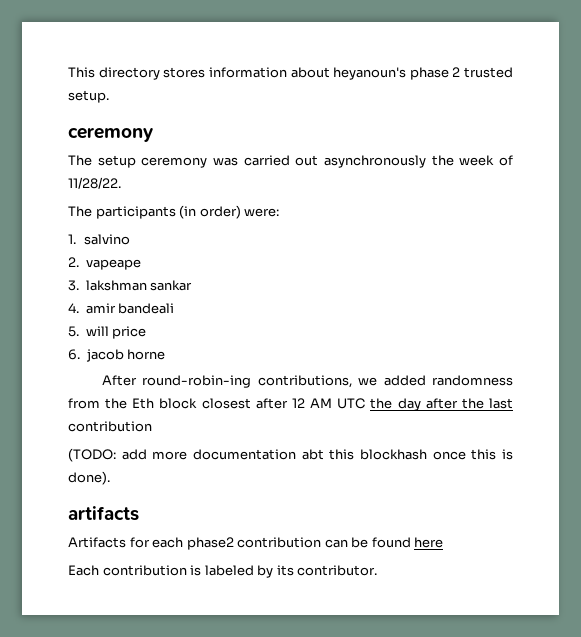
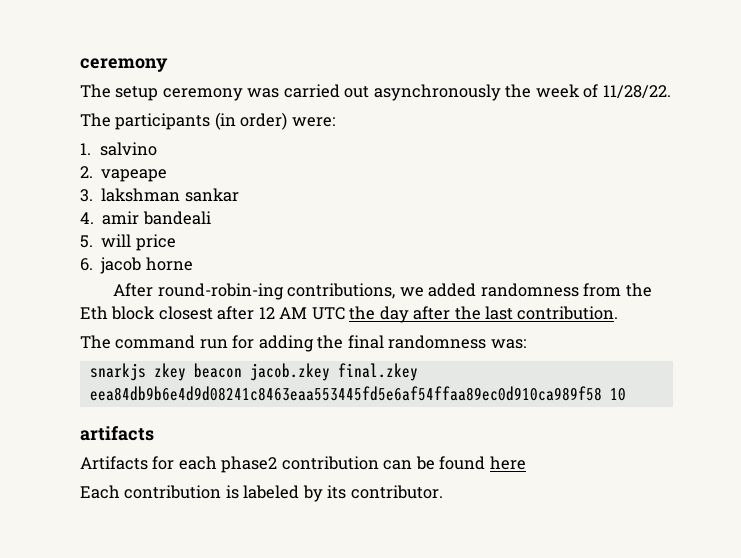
- This directory stores information about heyanoun's phase 2 trusted setup.
- After round-robin-ing contributions, we added randomness from the Eth block closest after 12 AM UTC the day after the last contribution
- (TODO: add more documentation abt this blockhash once this is done).
+ After round-robin-ing contributions, we added randomness from the Eth block closest after 12 AM UTC the day after the last contribution.
+ The command run for adding the final randomness was:
+ snarkjs zkey beacon jacob.zkey final.zkey eea84db9b6e4d9d08241c8463eaa553445fd5e6af54ffaa89ec0d910ca989f58 10

